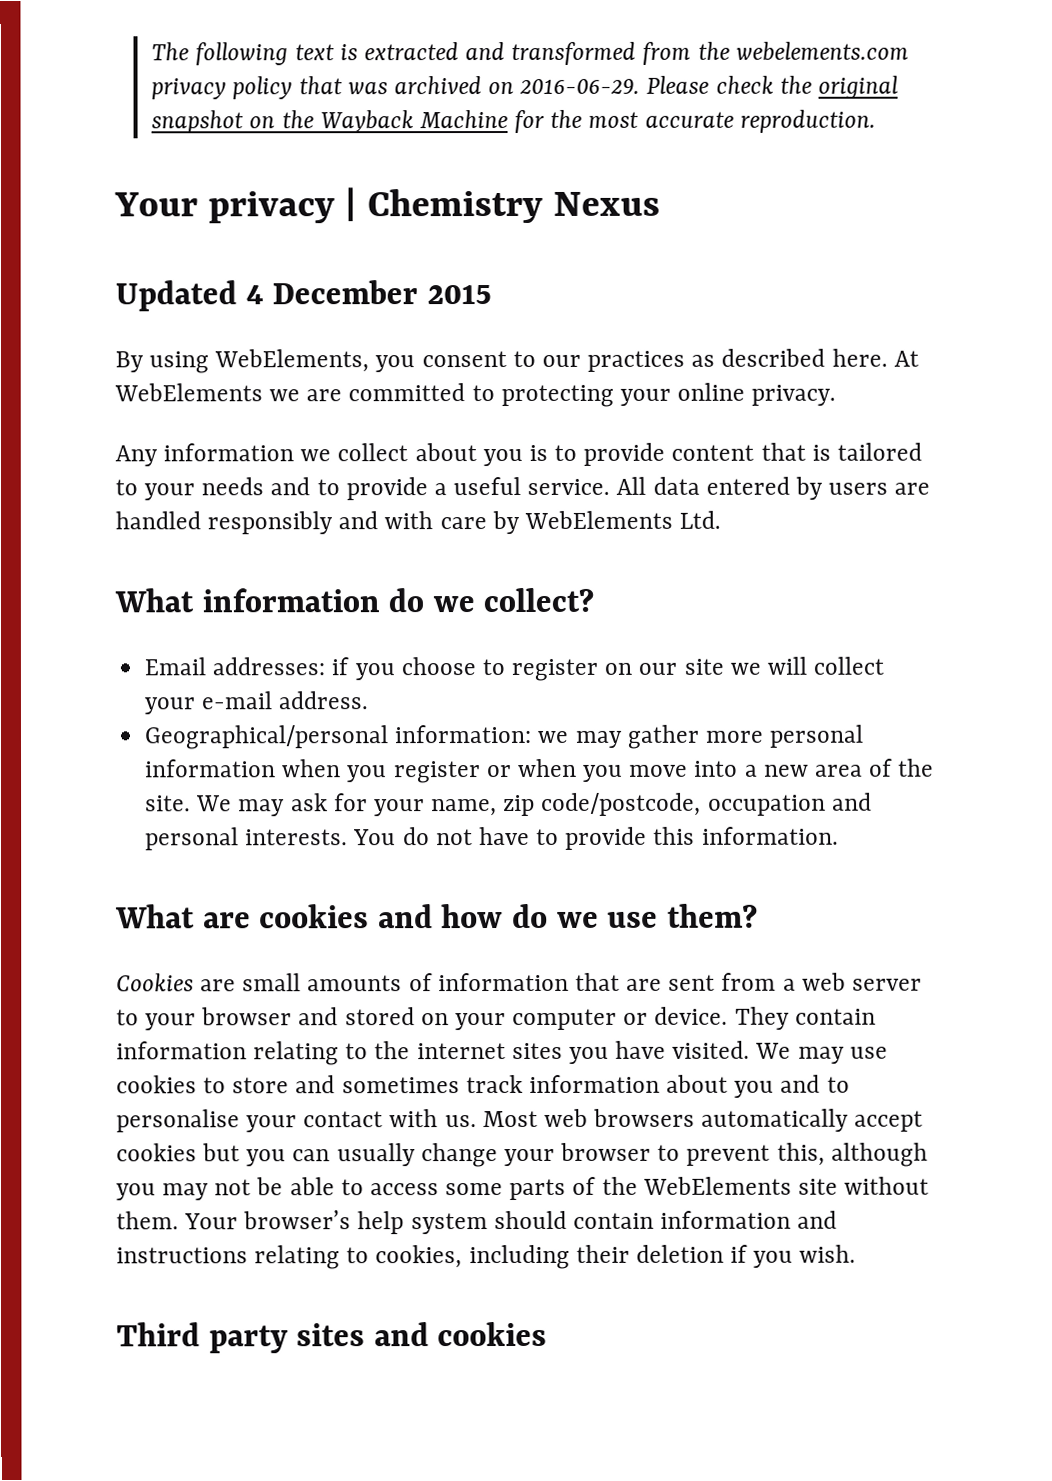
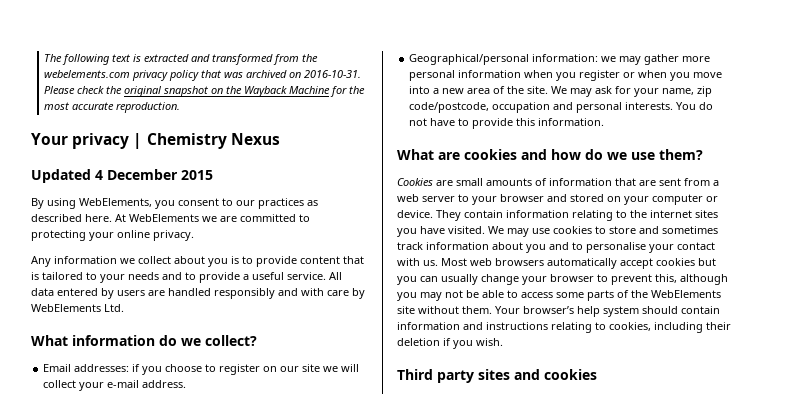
- The following text is extracted and transformed from the webelements.com privacy policy that was archived on 2016-06-29.
+ The following text is extracted and transformed from the webelements.com privacy policy that was archived on 2016-10-31.

